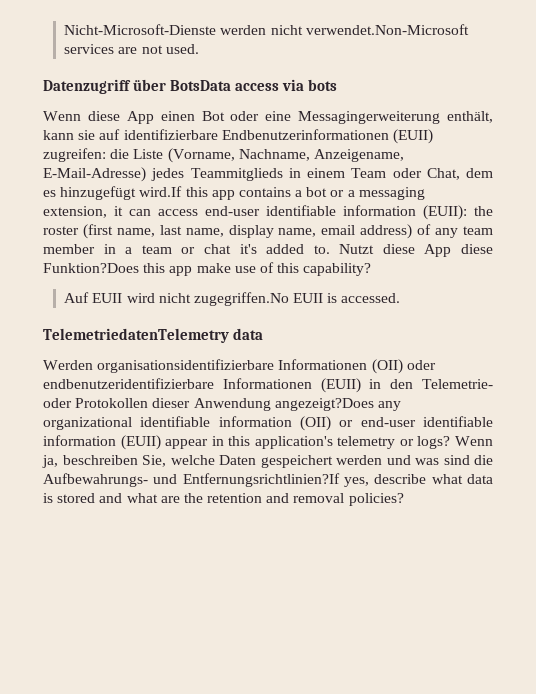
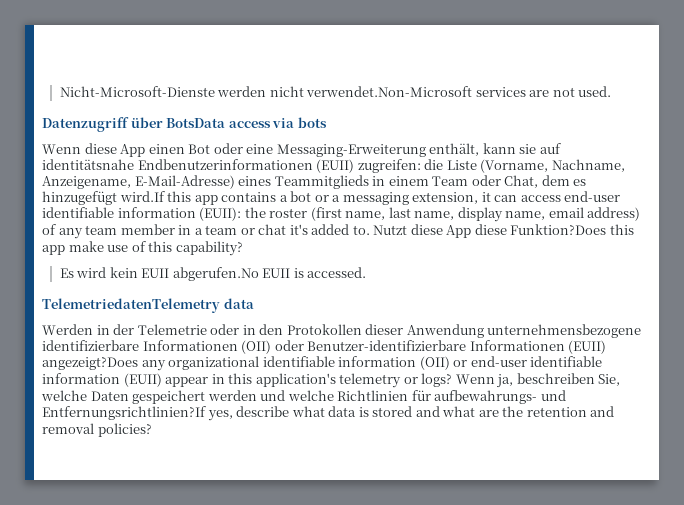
- Wenn diese App einen Bot oder eine Messagingerweiterung enthält, kann sie auf identifizierbare Endbenutzerinformationen (EUII) zugreifen:
+ Wenn diese App einen Bot oder eine Messaging-Erweiterung enthält, kann sie auf identitätsnahe Endbenutzerinformationen (EUII) zugreifen:
- die Liste (Vorname, Nachname, Anzeigename, E-Mail-Adresse) jedes Teammitglieds in einem Team oder Chat, dem es hinzugefügt wird.If this app contains a bot or a messaging extension, it can access end-user identifiable information (EUII):
+ die Liste (Vorname, Nachname, Anzeigename, E-Mail-Adresse) eines Teammitglieds in einem Team oder Chat, dem es hinzugefügt wird.If this app contains a bot or a messaging extension, it can access end-user identifiable information (EUII):
- Auf EUII wird nicht zugegriffen.No EUII is accessed.
+ Es wird kein EUII abgerufen.No EUII is accessed.
- Werden organisationsidentifizierbare Informationen (OII) oder endbenutzeridentifizierbare Informationen (EUII) in den Telemetrie- oder Protokollen dieser Anwendung angezeigt?Does any organizational identifiable information (OII) or end-user identifiable information (EUII) appear in this application's telemetry or logs?
+ Werden in der Telemetrie oder in den Protokollen dieser Anwendung unternehmensbezogene identifizierbare Informationen (OII) oder Benutzer-identifizierbare Informationen (EUII) angezeigt?Does any organizational identifiable information (OII) or end-user identifiable information (EUII) appear in this application's telemetry or logs?
- Wenn ja, beschreiben Sie, welche Daten gespeichert werden und was sind die Aufbewahrungs- und Entfernungsrichtlinien?If yes, describe what data is stored and what are the retention and removal policies?
+ Wenn ja, beschreiben Sie, welche Daten gespeichert werden und welche Richtlinien für aufbewahrungs- und Entfernungsrichtlinien?If yes, describe what data is stored and what are the retention and removal policies?

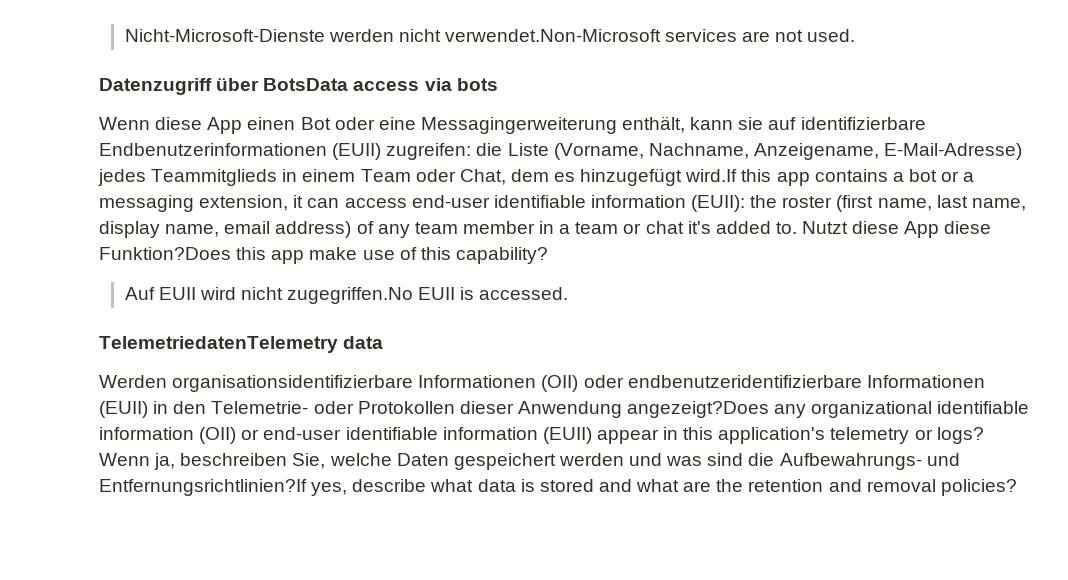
- Wenn diese App einen Bot oder eine Messaging-Erweiterung enthält, kann sie auf identitätsnahe Endbenutzerinformationen (EUII) zugreifen:
+ Wenn diese App einen Bot oder eine Messagingerweiterung enthält, kann sie auf identifizierbare Endbenutzerinformationen (EUII) zugreifen:
- die Liste (Vorname, Nachname, Anzeigename, E-Mail-Adresse) eines Teammitglieds in einem Team oder Chat, dem es hinzugefügt wird.If this app contains a bot or a messaging extension, it can access end-user identifiable information (EUII):
+ die Liste (Vorname, Nachname, Anzeigename, E-Mail-Adresse) jedes Teammitglieds in einem Team oder Chat, dem es hinzugefügt wird.If this app contains a bot or a messaging extension, it can access end-user identifiable information (EUII):
- Es wird kein EUII abgerufen.No EUII is accessed.
+ Auf EUII wird nicht zugegriffen.No EUII is accessed.
- Werden in der Telemetrie oder in den Protokollen dieser Anwendung unternehmensbezogene identifizierbare Informationen (OII) oder Benutzer-identifizierbare Informationen (EUII) angezeigt?Does any organizational identifiable information (OII) or end-user identifiable information (EUII) appear in this application's telemetry or logs?
+ Werden organisationsidentifizierbare Informationen (OII) oder endbenutzeridentifizierbare Informationen (EUII) in den Telemetrie- oder Protokollen dieser Anwendung angezeigt?Does any organizational identifiable information (OII) or end-user identifiable information (EUII) appear in this application's telemetry or logs?
- Wenn ja, beschreiben Sie, welche Daten gespeichert werden und welche Richtlinien für aufbewahrungs- und Entfernungsrichtlinien?If yes, describe what data is stored and what are the retention and removal policies?
+ Wenn ja, beschreiben Sie, welche Daten gespeichert werden und was sind die Aufbewahrungs- und Entfernungsrichtlinien?If yes, describe what data is stored and what are the retention and removal policies?

